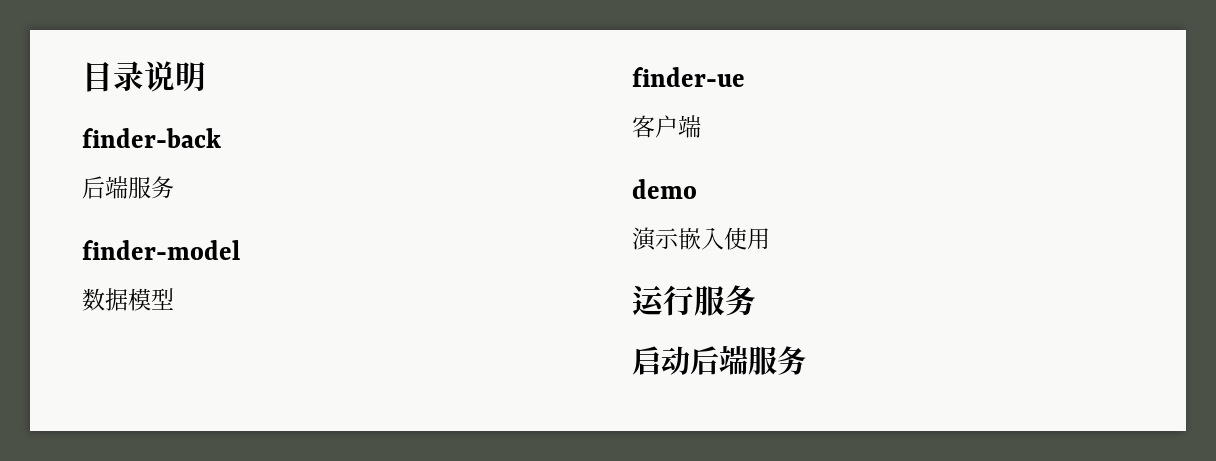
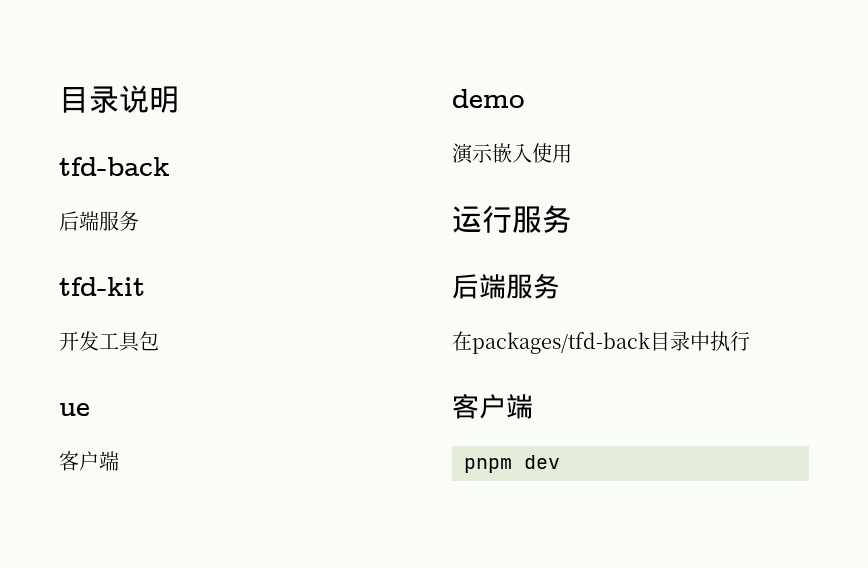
- finder-back
+ tfd-back
  后端服务
- finder-model
- 数据模型
- finder-ue
+ tfd-kit
+ 开发工具包
+ ue
  运行服务
- 启动后端服务
+ 后端服务
+ 在packages/tfd-back目录中执行
+ 客户端
+ pnpm dev

